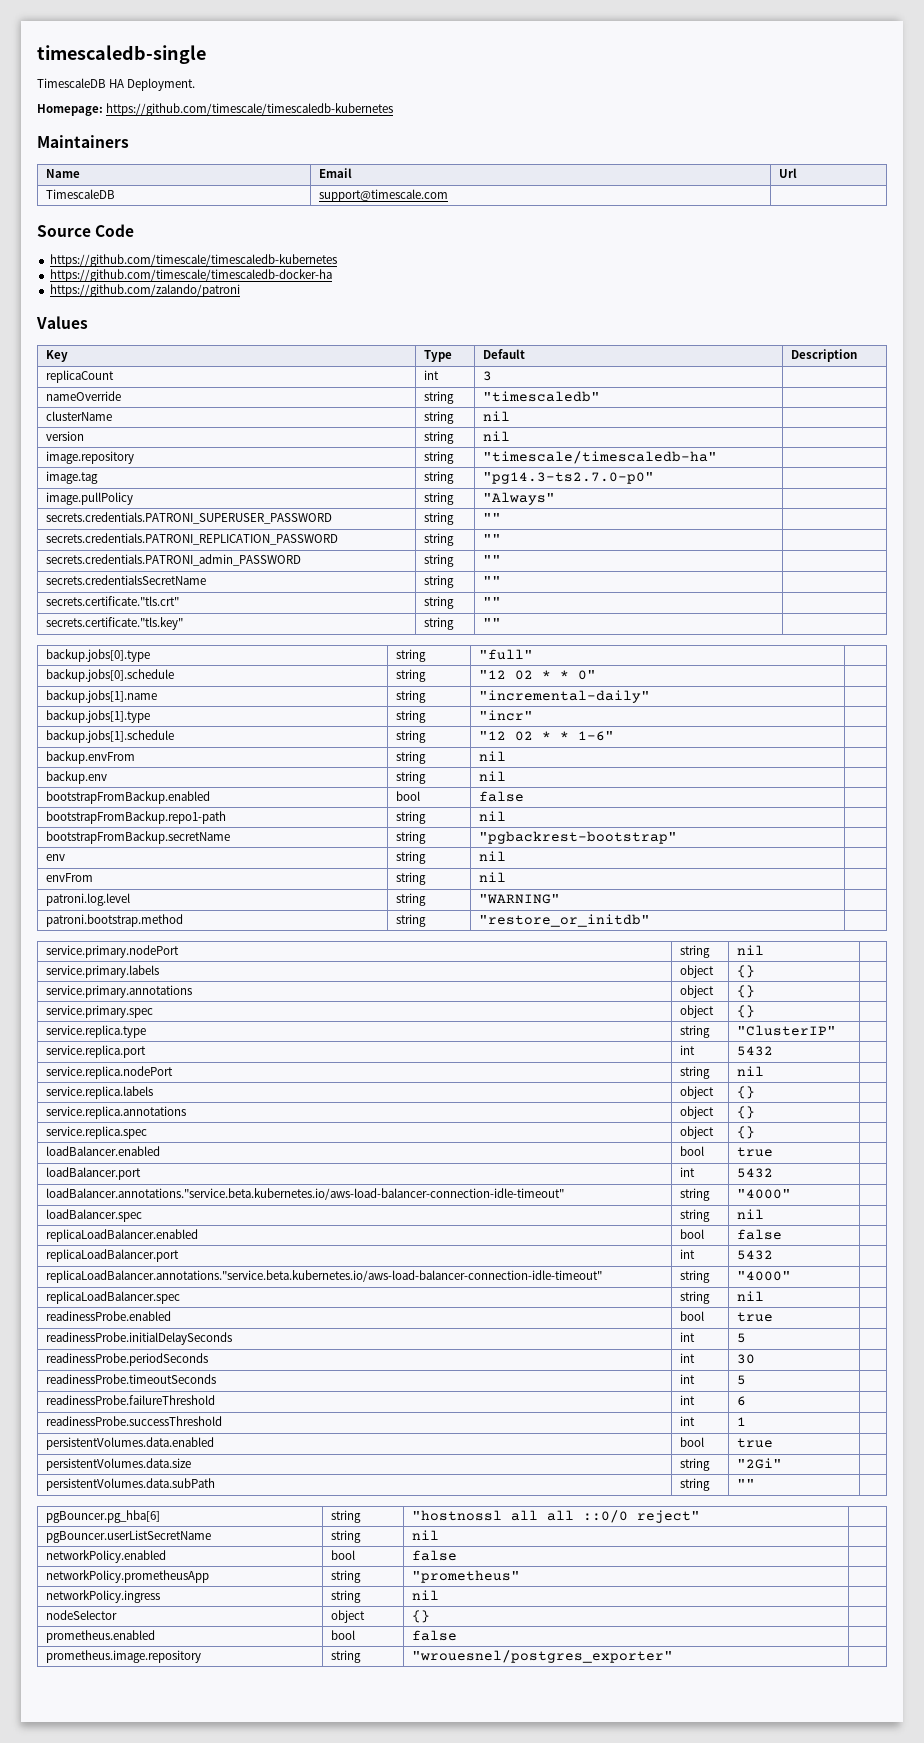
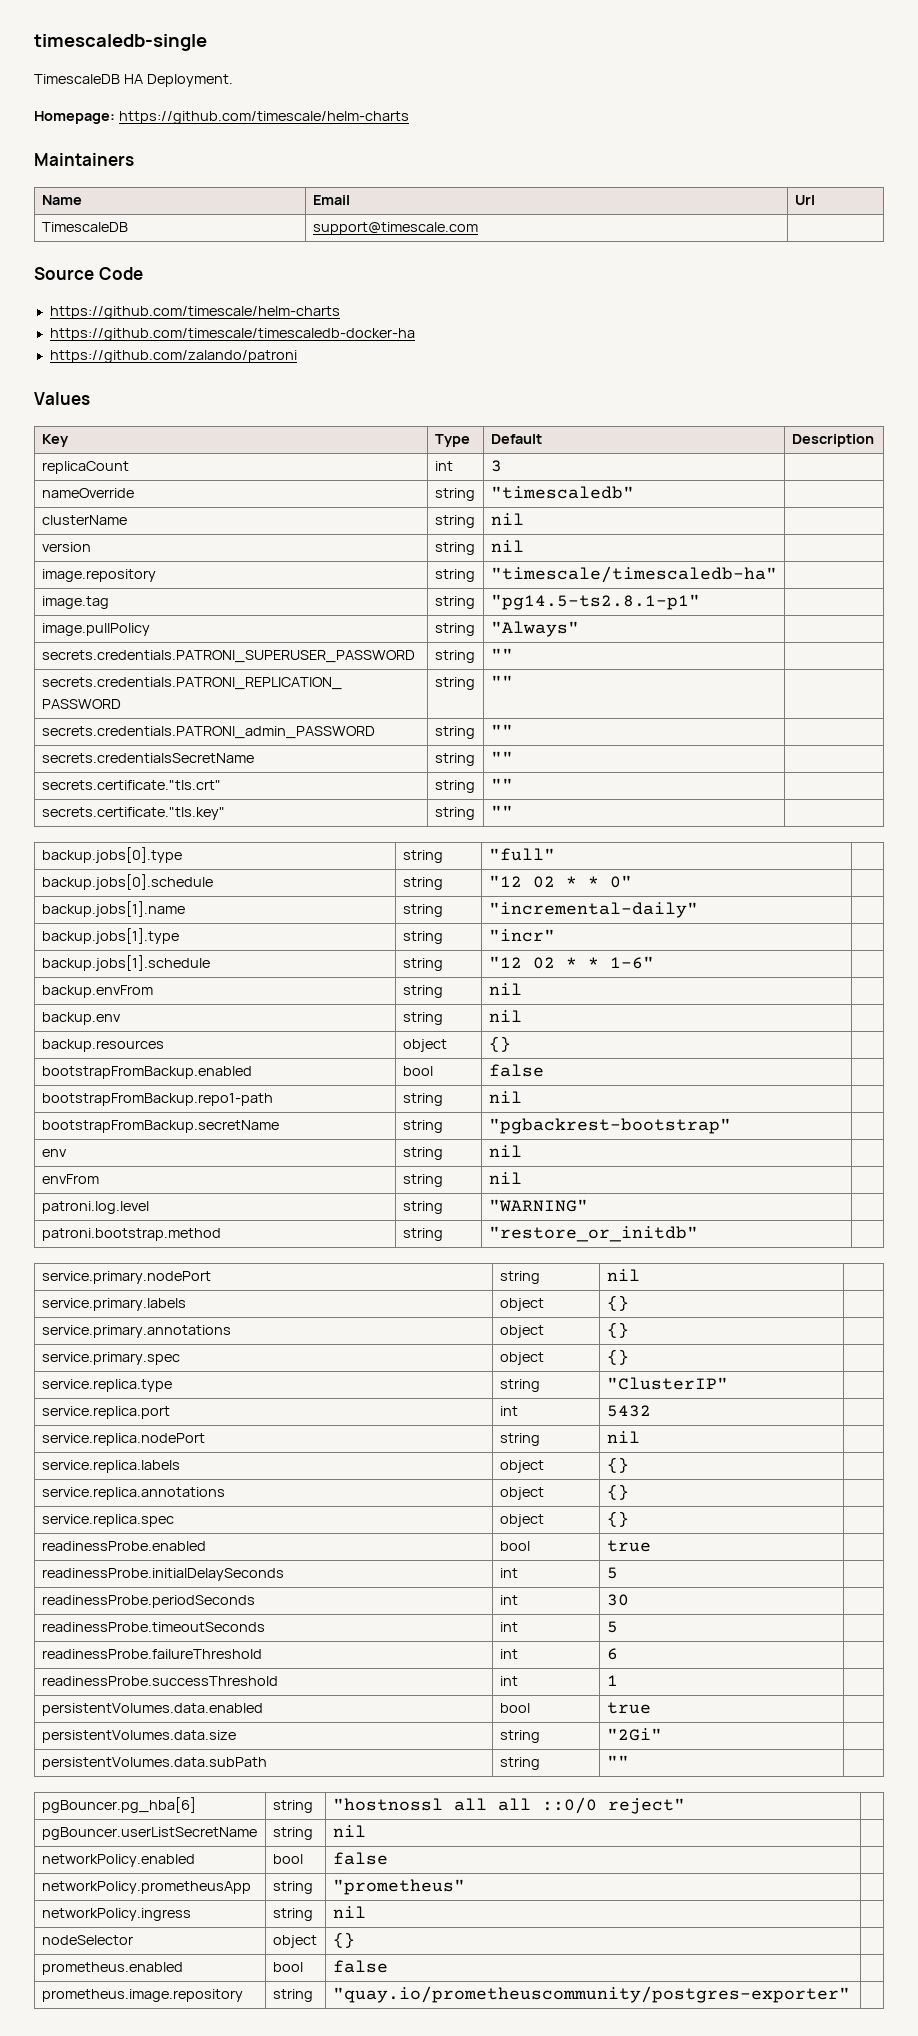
- Homepage: https://github.com/timescale/timescaledb-kubernetes
+ Homepage: https://github.com/timescale/helm-charts
  Source Code
- https://github.com/timescale/timescaledb-kubernetes
+ https://github.com/timescale/helm-charts
- image.tag | string | "pg14.3-ts2.7.0-p0" |
+ image.tag | string | "pg14.5-ts2.8.1-p1" |
+ backup.resources | object | {} |
- loadBalancer.enabled | bool | true |
- loadBalancer.port | int | 5432 |
- loadBalancer.annotations."service.beta.kubernetes.io/aws-load-balancer-connection-idle-timeout" | string | "4000" |
- loadBalancer.spec | string | nil |
- replicaLoadBalancer.enabled | bool | false |
- replicaLoadBalancer.port | int | 5432 |
- replicaLoadBalancer.annotations."service.beta.kubernetes.io/aws-load-balancer-connection-idle-timeout" | string | "4000" |
- replicaLoadBalancer.spec | string | nil |
- prometheus.image.repository | string | "wrouesnel/postgres_exporter" |
+ prometheus.image.repository | string | "quay.io/prometheuscommunity/postgres-exporter" |

